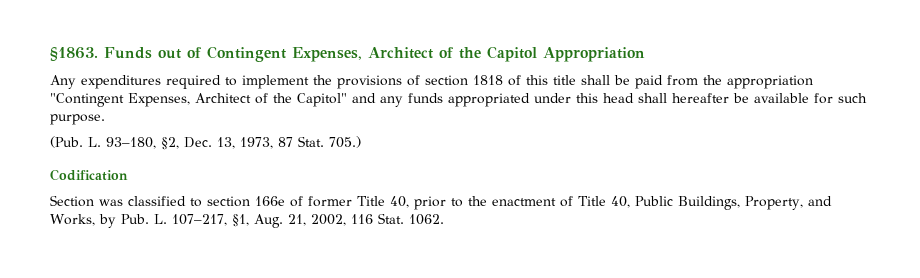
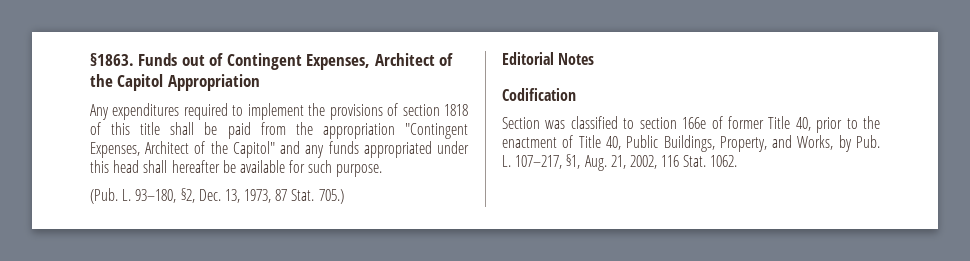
+ Editorial Notes

